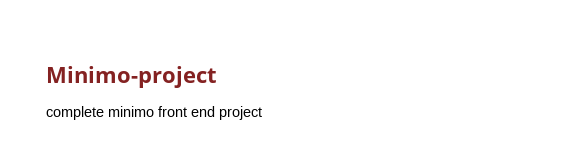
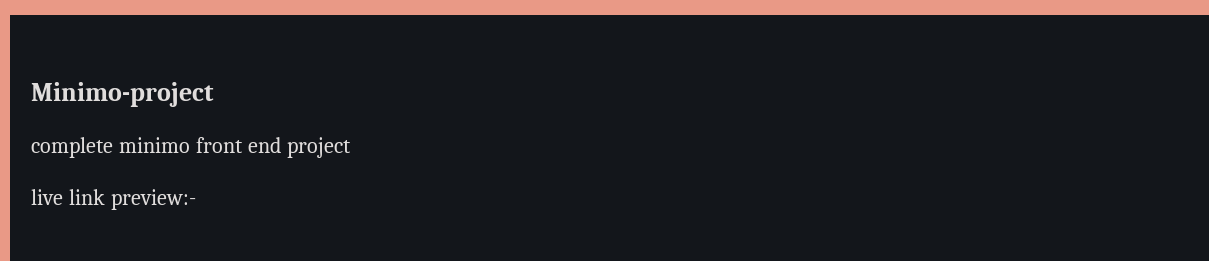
+ live link preview:-

